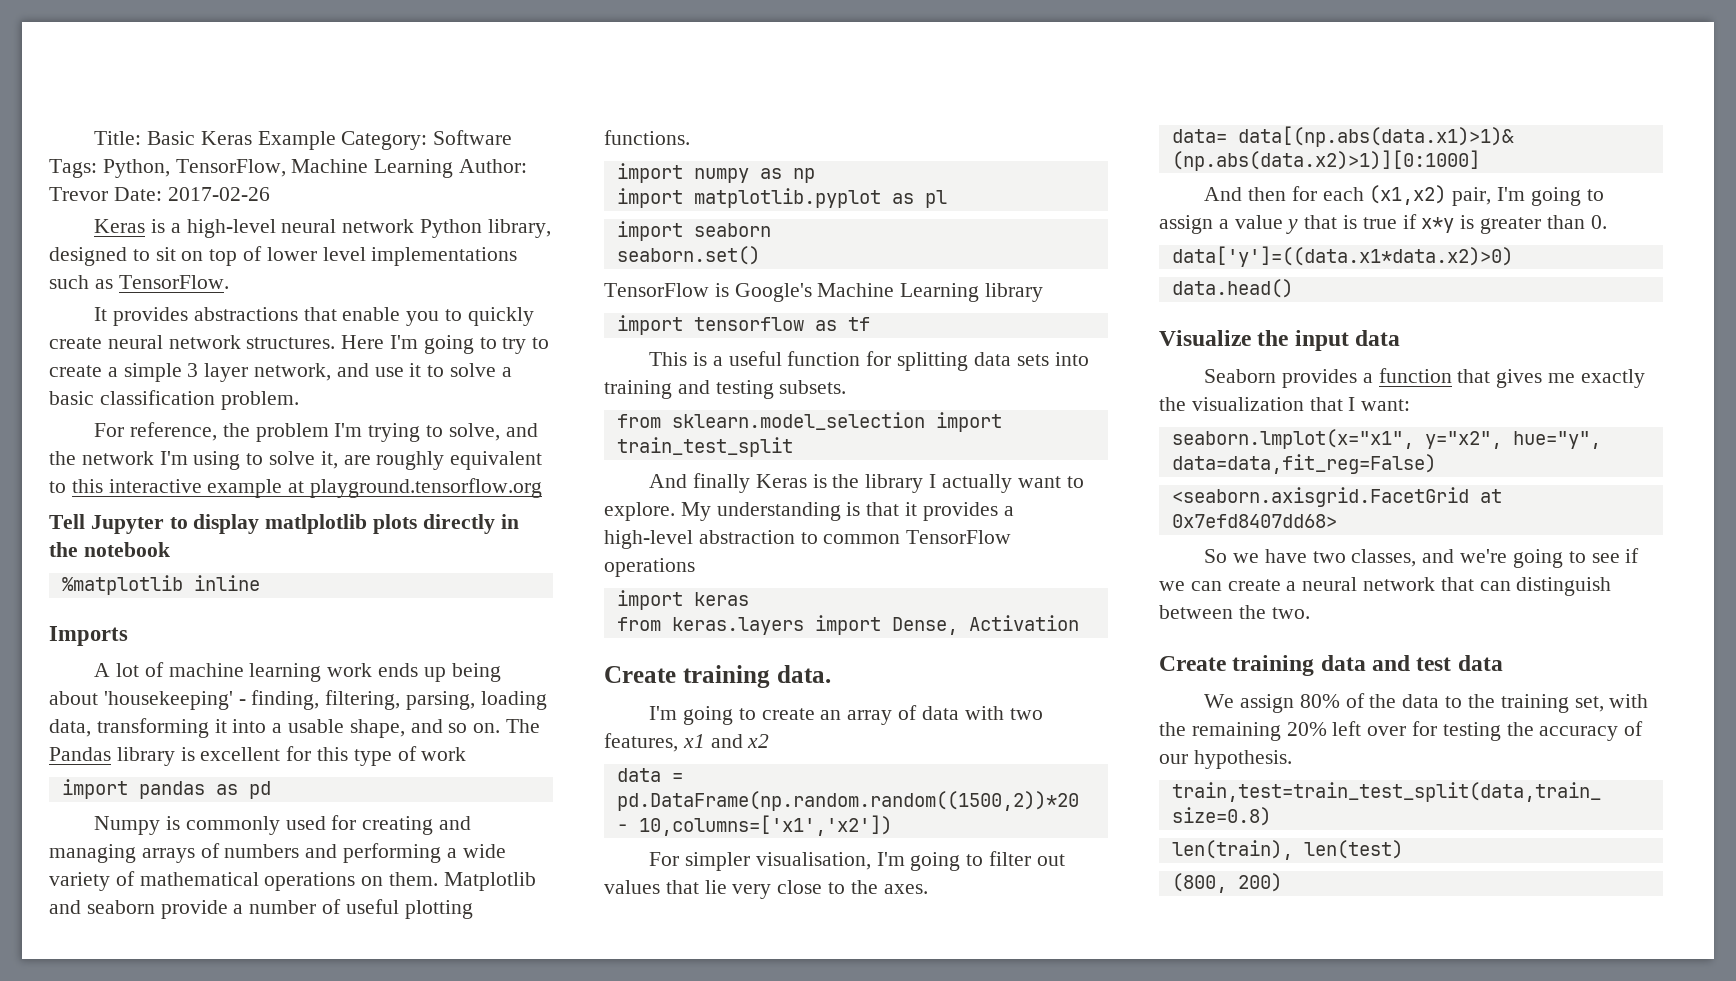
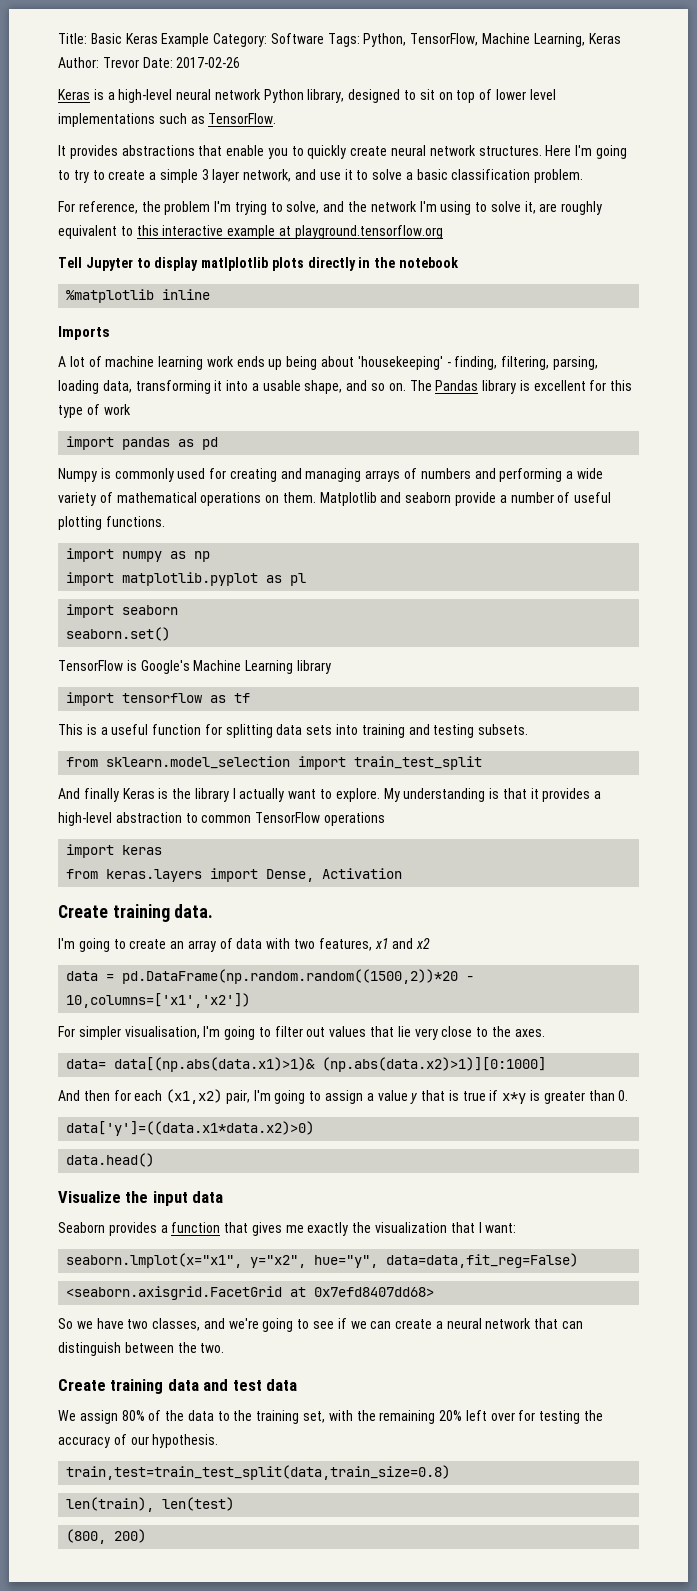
- Title: Basic Keras Example Category: Software Tags: Python, TensorFlow, Machine Learning Author: Trevor Date: 2017-02-26
+ Title: Basic Keras Example Category: Software Tags: Python, TensorFlow, Machine Learning, Keras Author: Trevor Date: 2017-02-26

